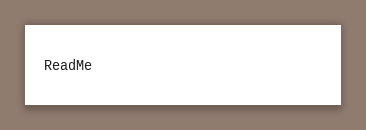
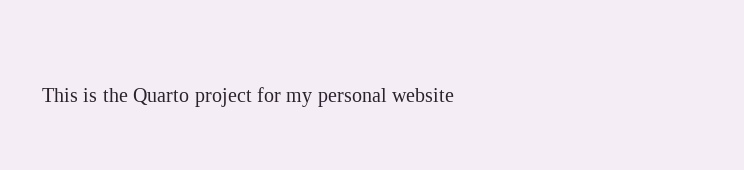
- ReadMe
+ This is the Quarto project for my personal website

